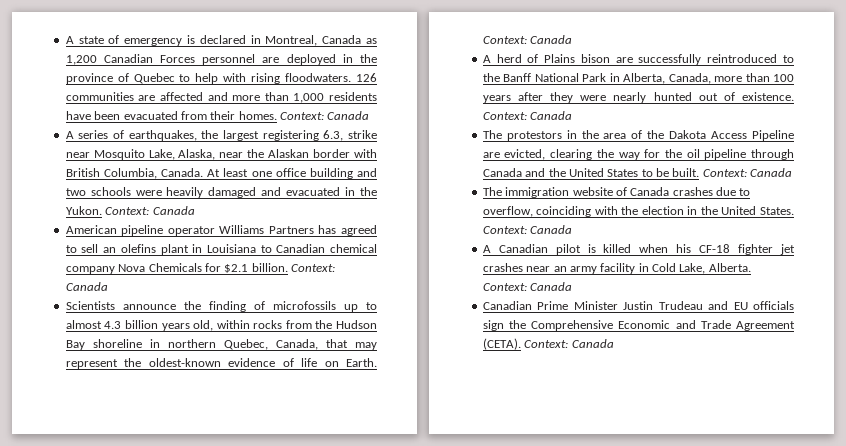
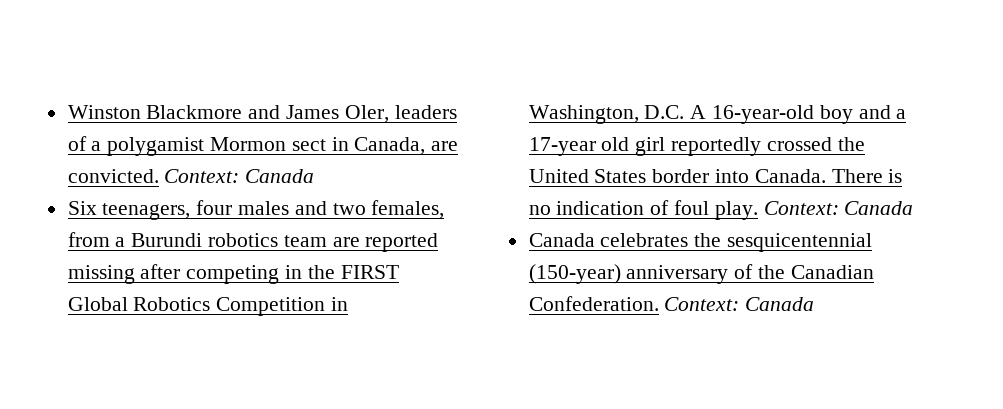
- A state of emergency is declared in Montreal, Canada as 1,200 Canadian Forces personnel are deployed in the province of Quebec to help with rising floodwaters. 126 communities are affected and more than 1,000 residents have been evacuated from their homes. Context: Canada
- A series of earthquakes, the largest registering 6.3, strike near Mosquito Lake, Alaska, near the Alaskan border with British Columbia, Canada. At least one office building and two schools were heavily damaged and evacuated in the Yukon. Context: Canada
- American pipeline operator Williams Partners has agreed to sell an olefins plant in Louisiana to Canadian chemical company Nova Chemicals for $2.1 billion. Context: Canada
- Scientists announce the finding of microfossils up to almost 4.3 billion years old, within rocks from the Hudson Bay shoreline in northern Quebec, Canada, that may represent the oldest-known evidence of life on Earth. Context: Canada
- A herd of Plains bison are successfully reintroduced to the Banff National Park in Alberta, Canada, more than 100 years after they were nearly hunted out of existence. Context: Canada
- The protestors in the area of the Dakota Access Pipeline are evicted, clearing the way for the oil pipeline through Canada and the United States to be built. Context: Canada
- The immigration website of Canada crashes due to overflow, coinciding with the election in the United States. Context: Canada
- A Canadian pilot is killed when his CF-18 fighter jet crashes near an army facility in Cold Lake, Alberta. Context: Canada
- Canadian Prime Minister Justin Trudeau and EU officials sign the Comprehensive Economic and Trade Agreement (CETA).
+ Winston Blackmore and James Oler, leaders of a polygamist Mormon sect in Canada, are convicted. Context: Canada
+ Six teenagers, four males and two females, from a Burundi robotics team are reported missing after competing in the FIRST Global Robotics Competition in Washington, D.C. A 16-year-old boy and a 17-year old girl reportedly crossed the United States border into Canada. There is no indication of foul play. Context: Canada
+ Canada celebrates the sesquicentennial (150-year) anniversary of the Canadian Confederation.

